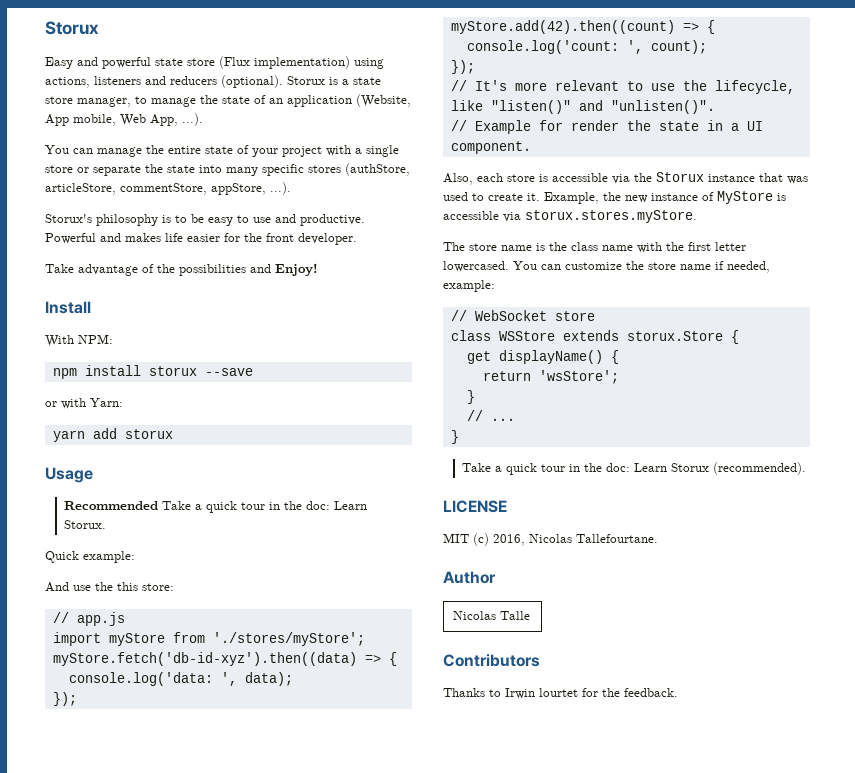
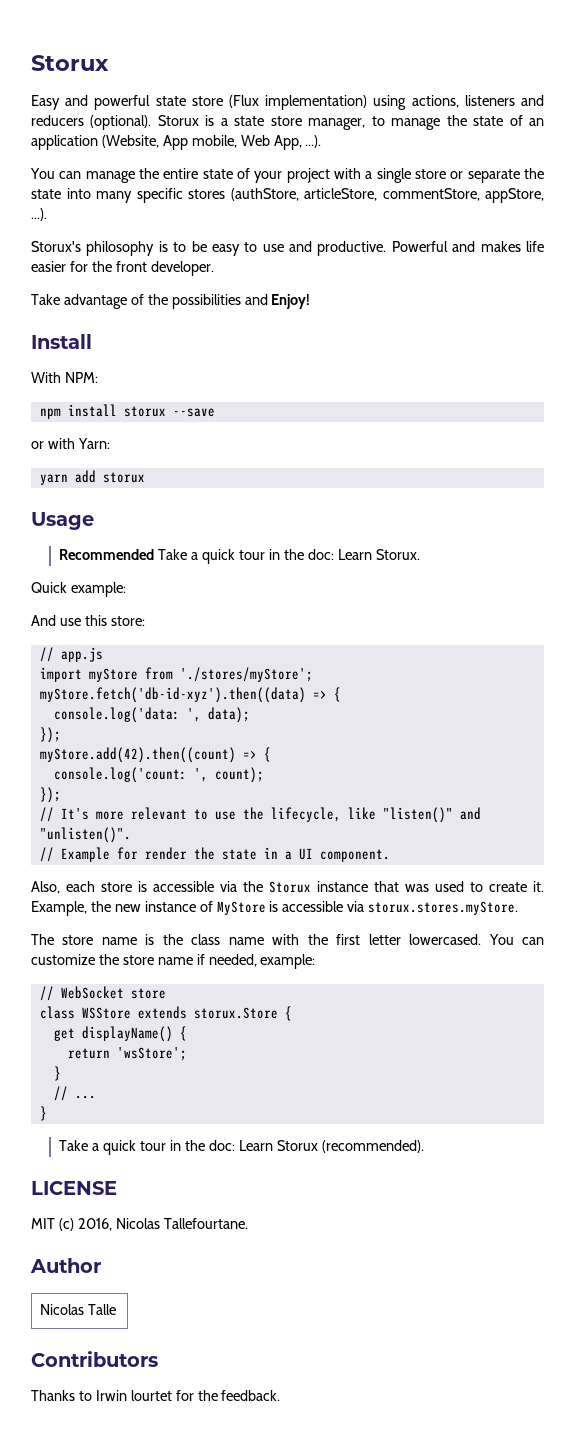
- And use the this store:
+ And use this store:

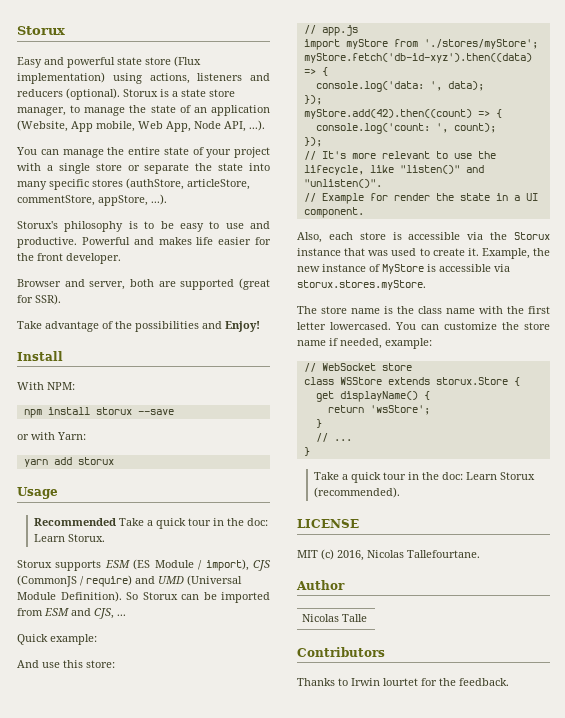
- Storux is a state store manager, to manage the state of an application (Website, App mobile, Web App, ...).
+ Storux is a state store manager, to manage the state of an application (Website, App mobile, Web App, Node API, ...).
+ Browser and server, both are supported (great for SSR).
+ Storux supports ESM (ES Module / import), CJS (CommonJS / require) and UMD (Universal Module Definition). So Storux can be imported from ESM and CJS, ...

